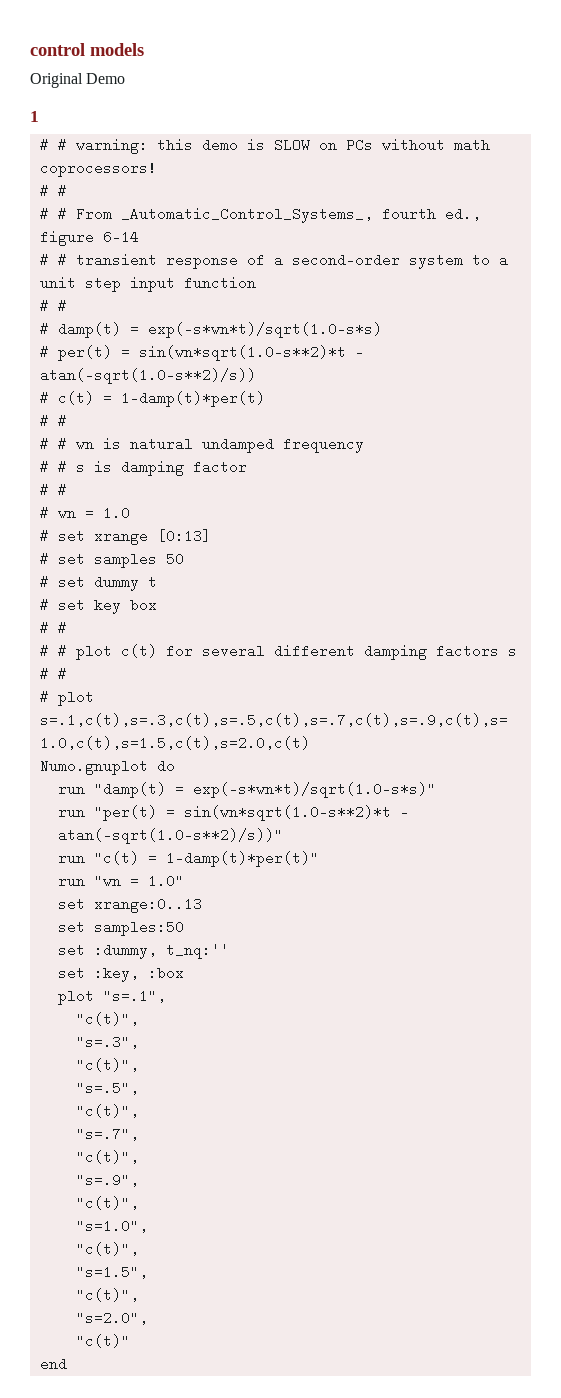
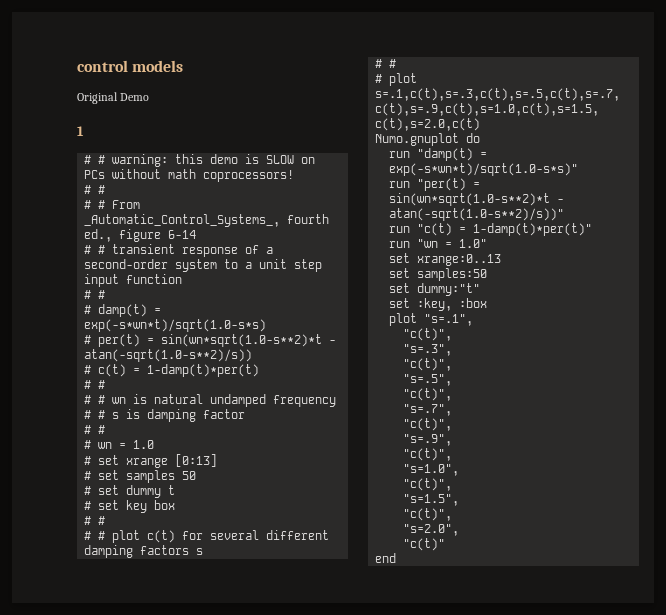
- set :dummy, t_nq:''
+ set dummy:"t"

